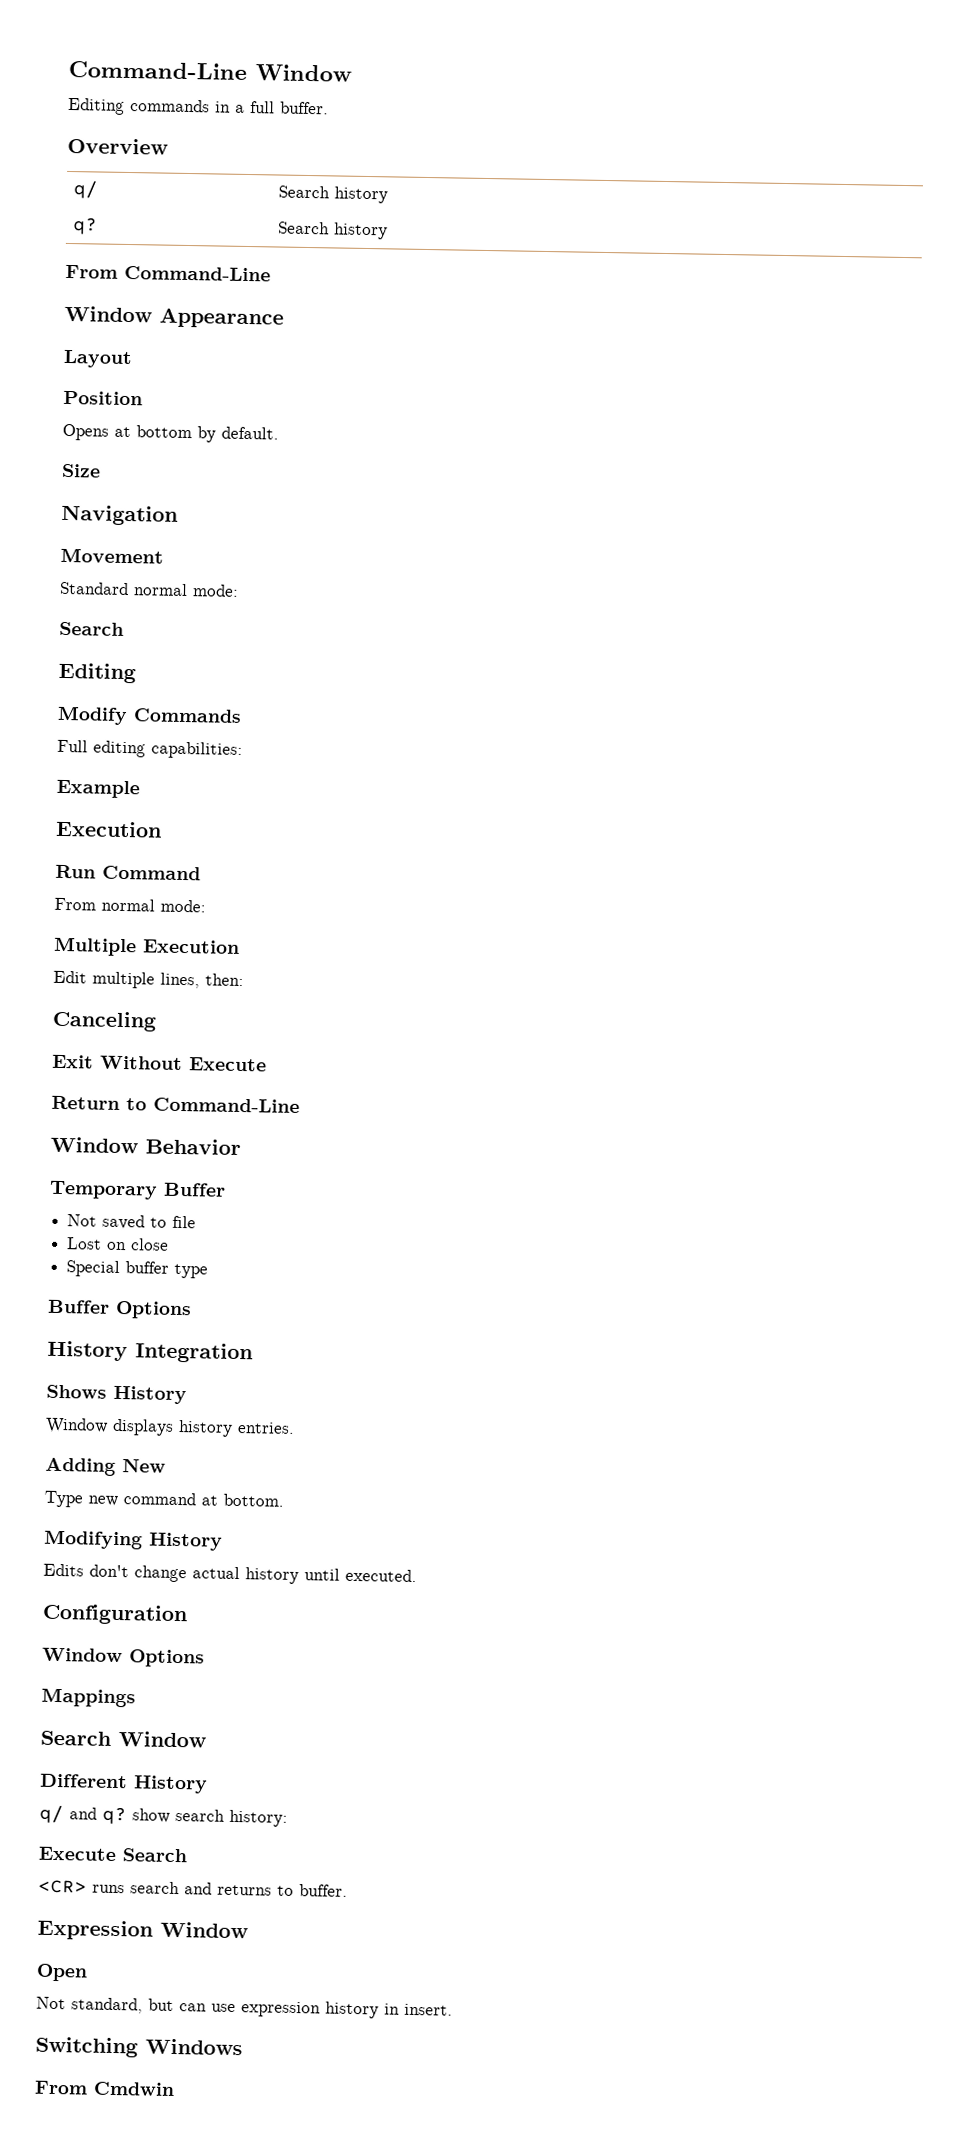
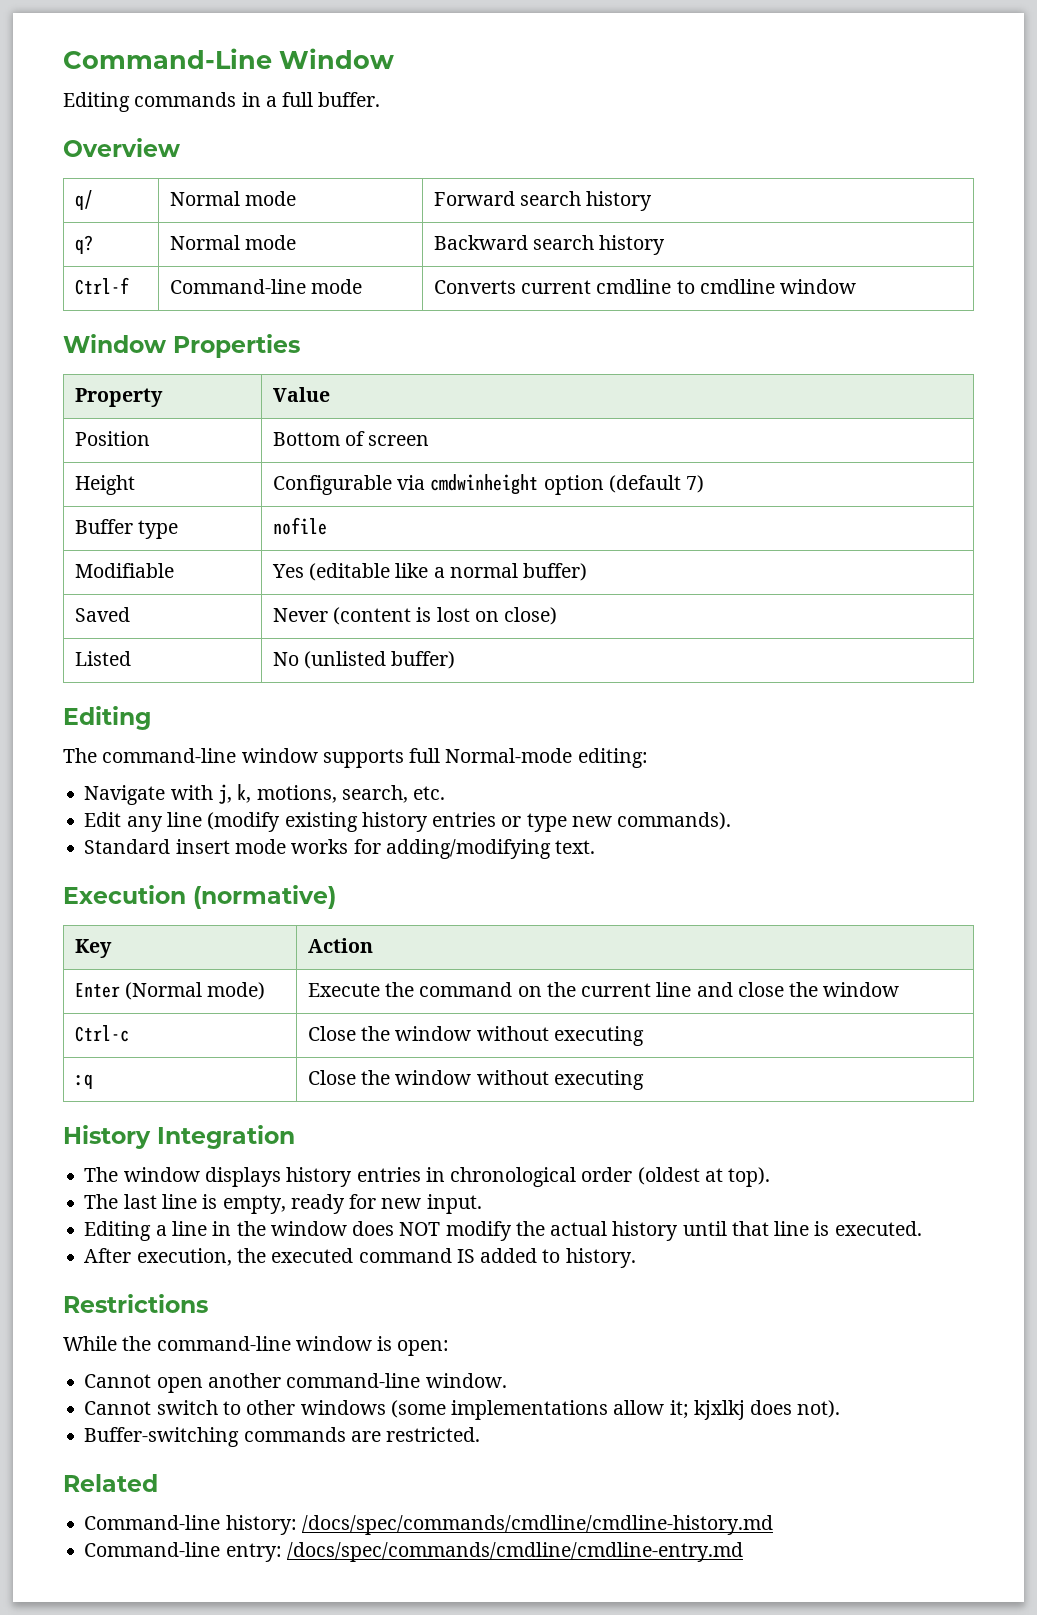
- q/ | Search history
- q? | Search history
- From Command-Line
- Window Appearance
- Layout
- Position
- Opens at bottom by default.
- Size
- Navigation
- Movement
- Standard normal mode:
- Search
+ q/ | Normal mode | Forward search history
+ q? | Normal mode | Backward search history
+ Ctrl-f | Command-line mode | Converts current cmdline to cmdline window
+ Window Properties
+ Property | Value
+ Position | Bottom of screen
+ Height | Configurable via cmdwinheight option (default 7)
+ Buffer type | nofile
+ Modifiable | Yes (editable like a normal buffer)
+ Saved | Never (content is lost on close)
+ Listed | No (unlisted buffer)
  Editing
- Modify Commands
- Full editing capabilities:
- Example
- Execution
- Run Command
- From normal mode:
- Multiple Execution
- Edit multiple lines, then:
- Canceling
- Exit Without Execute
- Return to Command-Line
- Window Behavior
- Temporary Buffer
- Not saved to file
- Lost on close
- Special buffer type
- Buffer Options
+ The command-line window supports full Normal-mode editing:
+ Navigate with j, k, motions, search, etc.
+ Edit any line (modify existing history entries or type new commands).
+ Standard insert mode works for adding/modifying text.
+ Execution (normative)
+ Key | Action
+ Enter (Normal mode) | Execute the command on the current line and close the window
+ Ctrl-c | Close the window without executing
+ :q | Close the window without executing
  History Integration
- Shows History
- Window displays history entries.
- Adding New
- Type new command at bottom.
- Modifying History
- Edits don't change actual history until executed.
- Configuration
- Window Options
- Mappings
- Search Window
- Different History
- q/ and q? show search history:
- Execute Search
- <CR> runs search and returns to buffer.
- Expression Window
- Open
- Not standard, but can use expression history in insert.
- Switching Windows
- From Cmdwin
+ The window displays history entries in chronological order (oldest at top).
+ The last line is empty, ready for new input.
+ Editing a line in the window does NOT modify the actual history until that line is executed.
+ After execution, the executed command IS added to history.
+ Restrictions
+ While the command-line window is open:
+ Cannot open another command-line window.
+ Cannot switch to other windows (some implementations allow it; kjxlkj does not).
+ Buffer-switching commands are restricted.
+ Related
+ Command-line history: /docs/spec/commands/cmdline/cmdline-history.md
+ Command-line entry: /docs/spec/commands/cmdline/cmdline-entry.md

